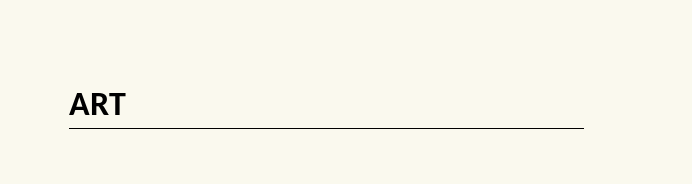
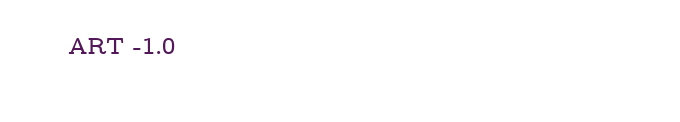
- ART
+ ART -1.0

